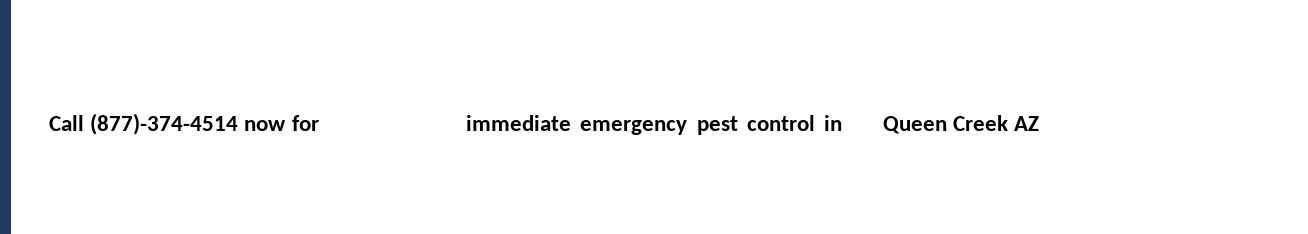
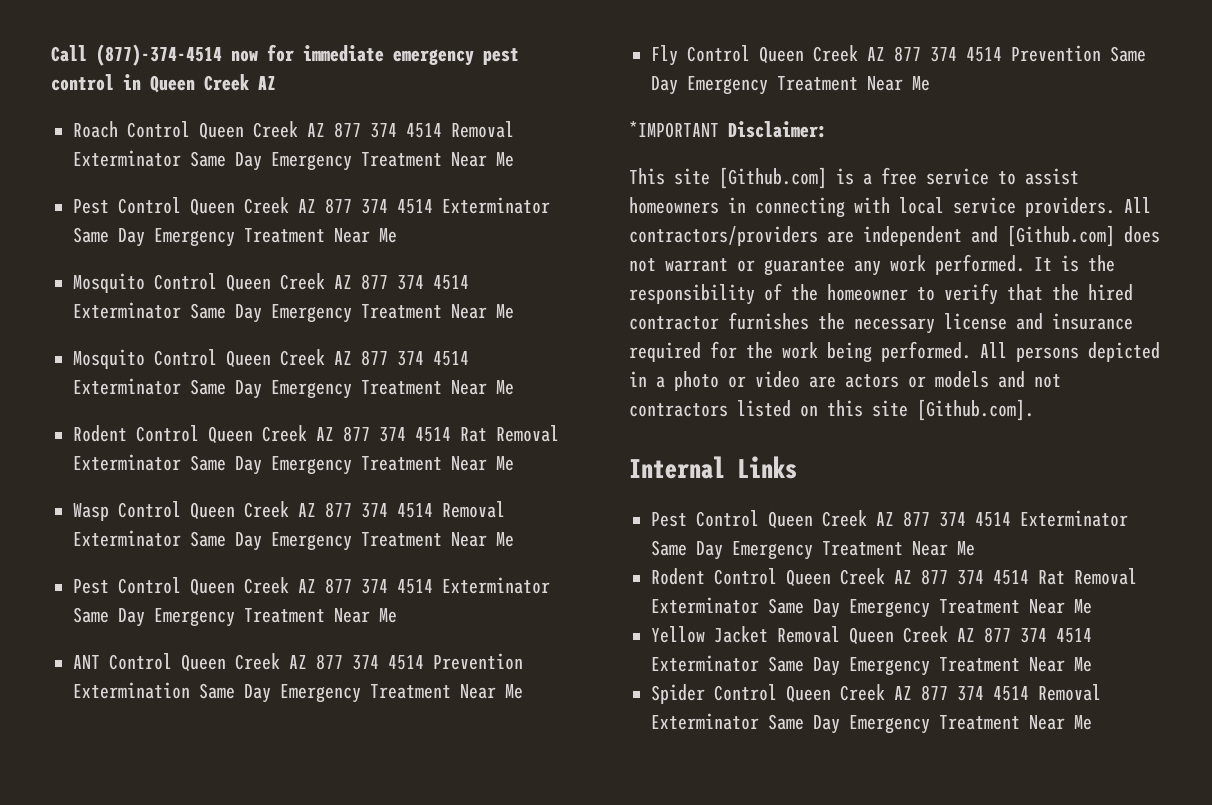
+ Roach Control Queen Creek AZ 877 374 4514 Removal Exterminator Same Day Emergency Treatment Near Me
+ Pest Control Queen Creek AZ 877 374 4514 Exterminator Same Day Emergency Treatment Near Me
+ Mosquito Control Queen Creek AZ 877 374 4514 Exterminator Same Day Emergency Treatment Near Me
+ Mosquito Control Queen Creek AZ 877 374 4514 Exterminator Same Day Emergency Treatment Near Me
+ Rodent Control Queen Creek AZ 877 374 4514 Rat Removal Exterminator Same Day Emergency Treatment Near Me
+ Wasp Control Queen Creek AZ 877 374 4514 Removal Exterminator Same Day Emergency Treatment Near Me
+ Pest Control Queen Creek AZ 877 374 4514 Exterminator Same Day Emergency Treatment Near Me
+ ANT Control Queen Creek AZ 877 374 4514 Prevention Extermination Same Day Emergency Treatment Near Me
+ Fly Control Queen Creek AZ 877 374 4514 Prevention Same Day Emergency Treatment Near Me
+ *IMPORTANT Disclaimer:
+ This site [Github.com] is a free service to assist homeowners in connecting with local service providers. All contractors/providers are independent and [Github.com] does not warrant or guarantee any work performed. It is the responsibility of the homeowner to verify that the hired contractor furnishes the necessary license and insurance required for the work being performed. All persons depicted in a photo or video are actors or models and not contractors listed on this site [Github.com].
+ Internal Links
+ Pest Control Queen Creek AZ 877 374 4514 Exterminator Same Day Emergency Treatment Near Me
+ Rodent Control Queen Creek AZ 877 374 4514 Rat Removal Exterminator Same Day Emergency Treatment Near Me
+ Yellow Jacket Removal Queen Creek AZ 877 374 4514 Exterminator Same Day Emergency Treatment Near Me
+ Spider Control Queen Creek AZ 877 374 4514 Removal Exterminator Same Day Emergency Treatment Near Me

